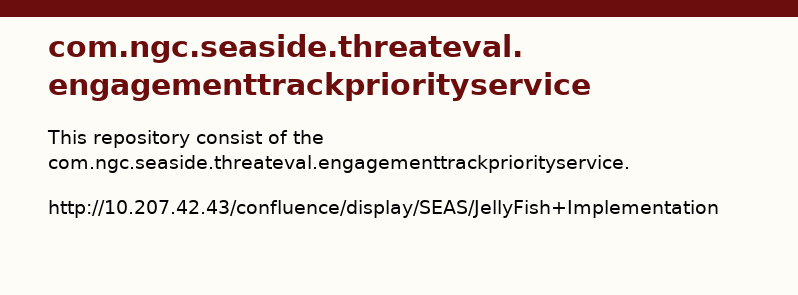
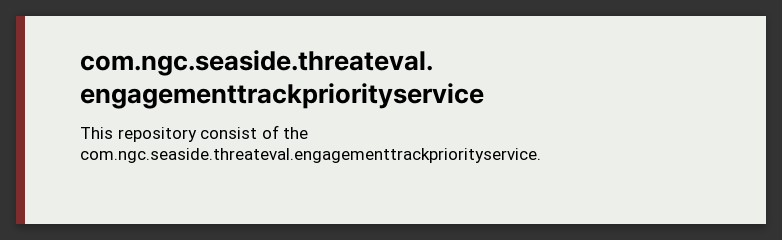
- http://10.207.42.43/confluence/display/SEAS/JellyFish+Implementation

